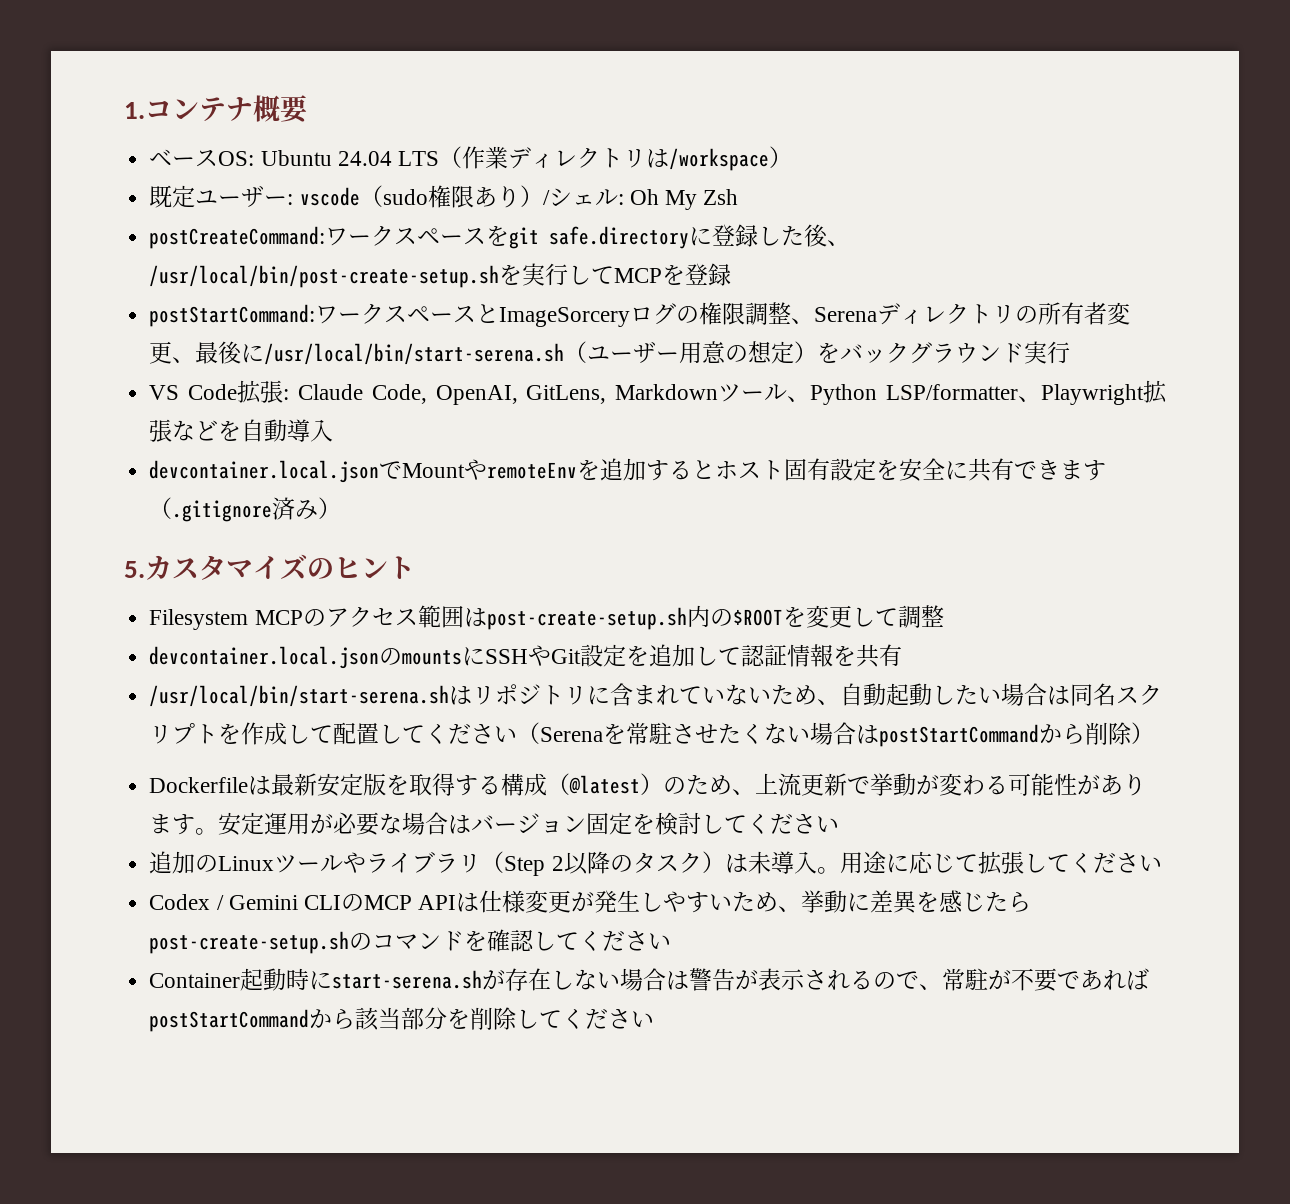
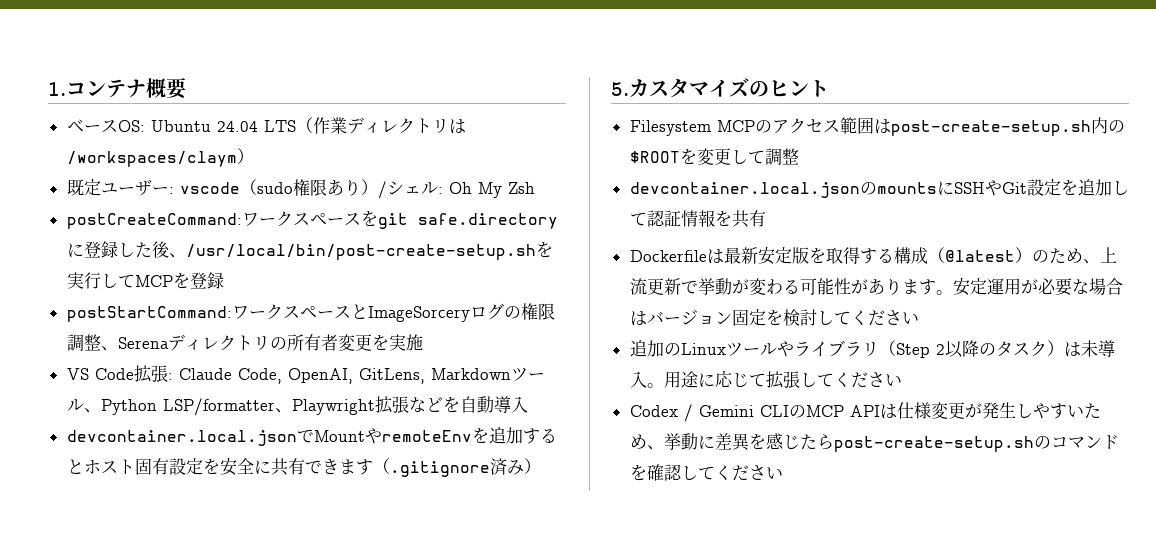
- ベースOS: Ubuntu 24.04 LTS（作業ディレクトリは/workspace）
+ ベースOS: Ubuntu 24.04 LTS（作業ディレクトリは/workspaces/claym）
- postStartCommand:ワークスペースとImageSorceryログの権限調整、Serenaディレクトリの所有者変更、最後に/usr/local/bin/start-serena.sh（ユーザー用意の想定）をバックグラウンド実行
+ postStartCommand:ワークスペースとImageSorceryログの権限調整、Serenaディレクトリの所有者変更を実施
- /usr/local/bin/start-serena.shはリポジトリに含まれていないため、自動起動したい場合は同名スクリプトを作成して配置してください（Serenaを常駐させたくない場合はpostStartCommandから削除）
- Container起動時にstart-serena.shが存在しない場合は警告が表示されるので、常駐が不要であればpostStartCommandから該当部分を削除してください

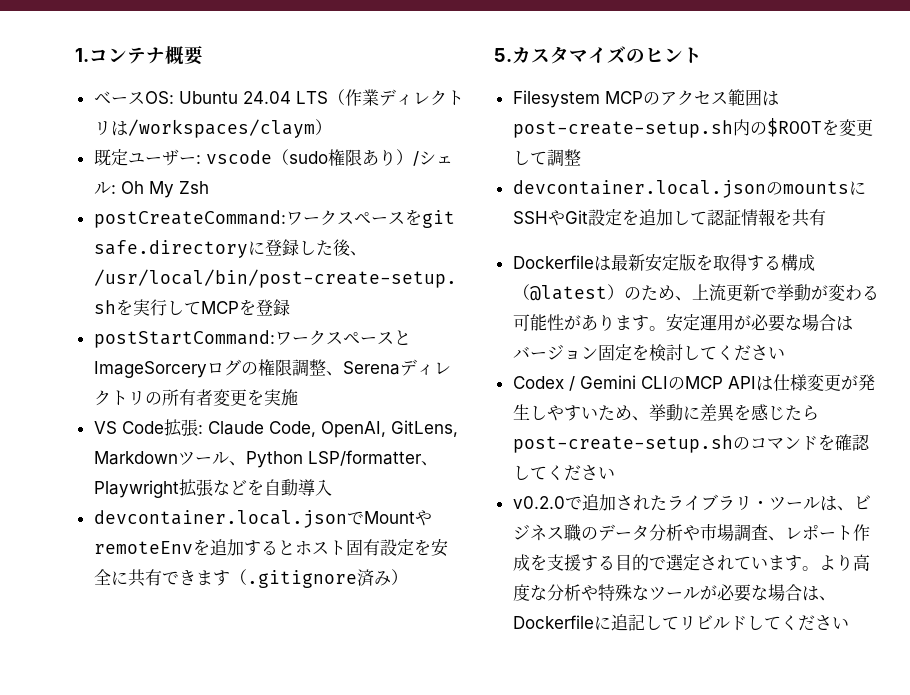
- 追加のLinuxツールやライブラリ（Step 2以降のタスク）は未導入。用途に応じて拡張してください
+ v0.2.0で追加されたライブラリ・ツールは、ビジネス職のデータ分析や市場調査、レポート作成を支援する目的で選定されています。より高度な分析や特殊なツールが必要な場合は、Dockerfileに追記してリビルドしてください

